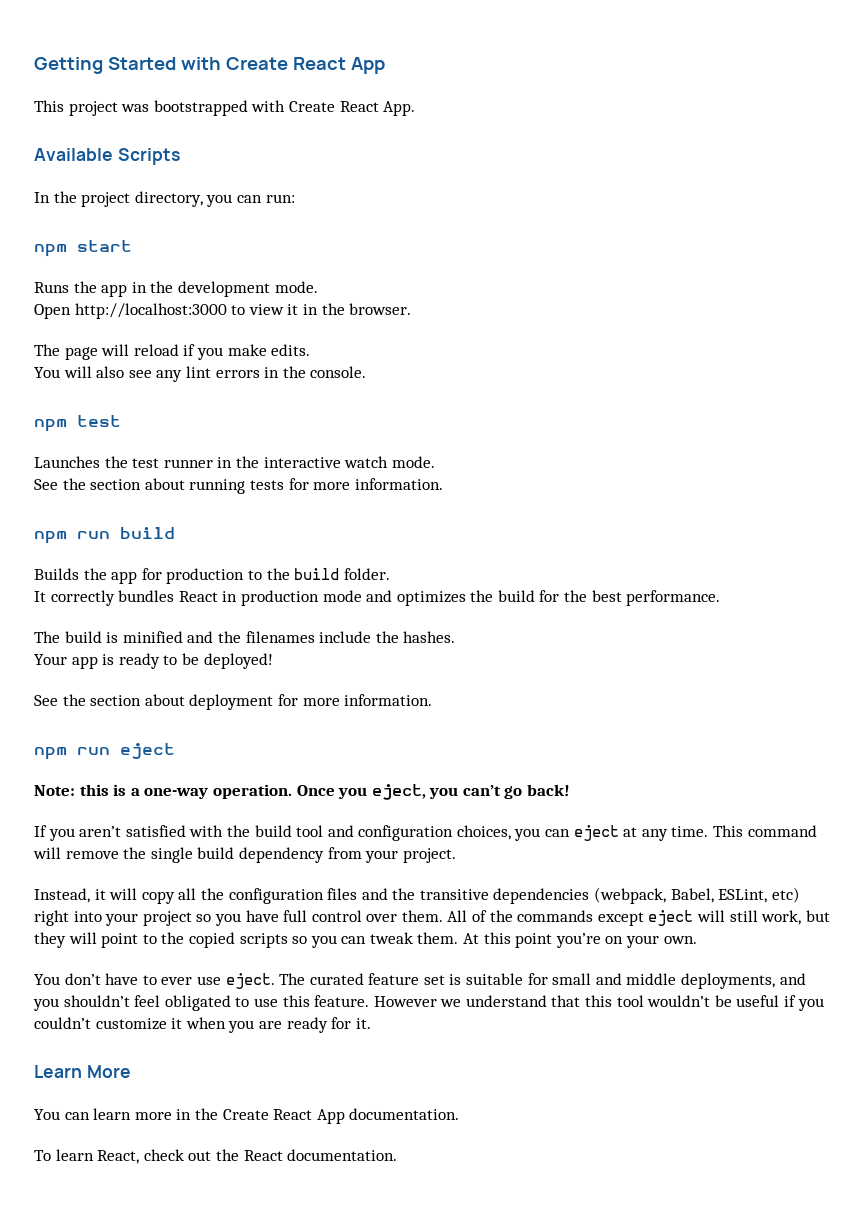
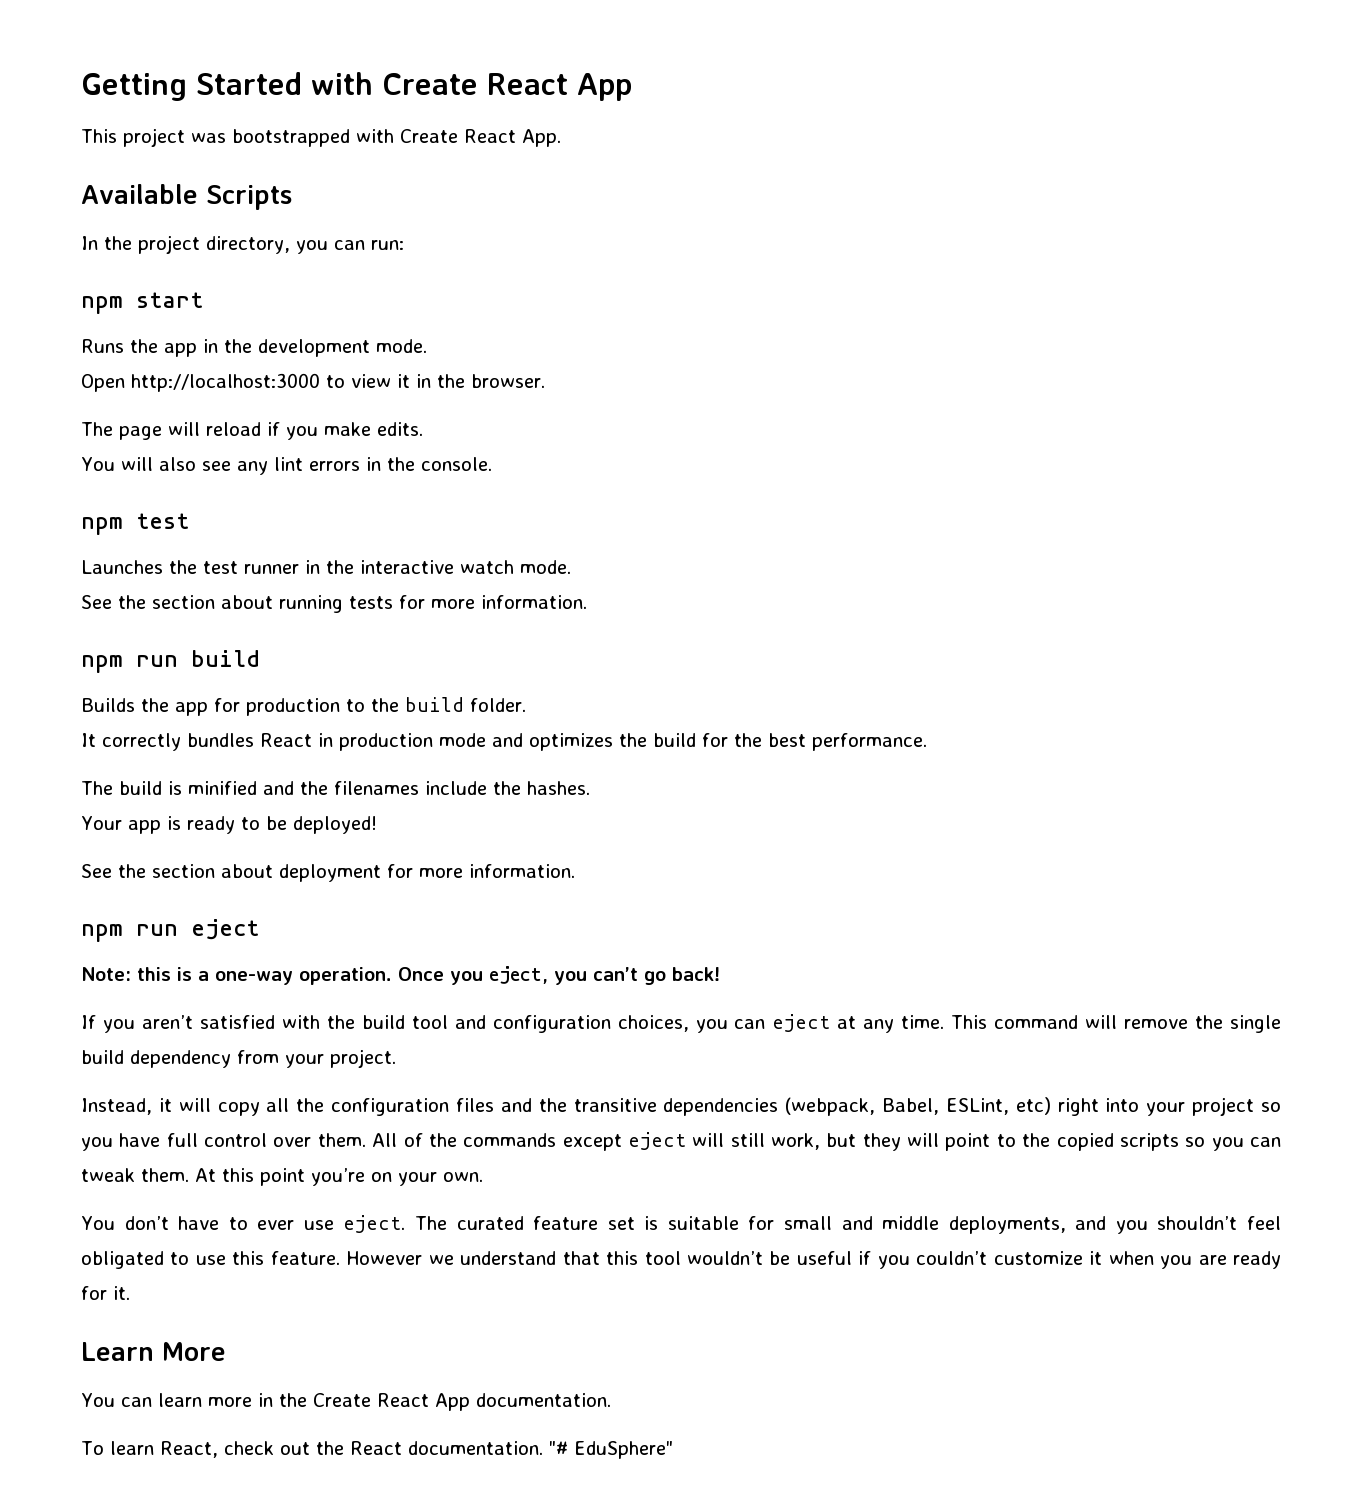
+ "# EduSphere"

